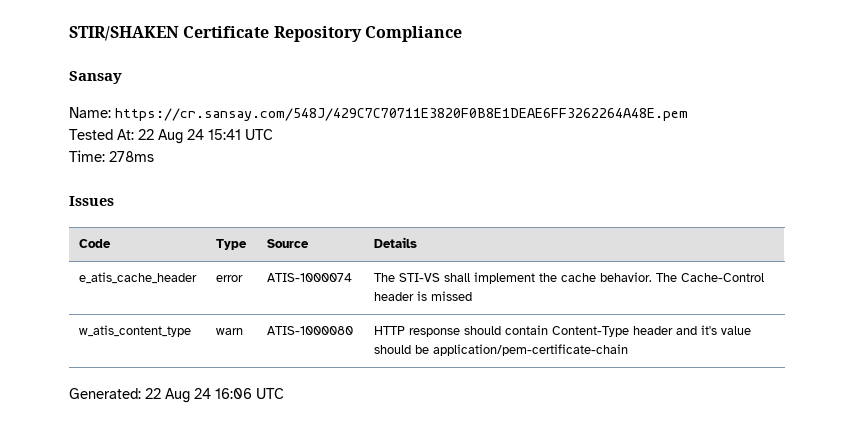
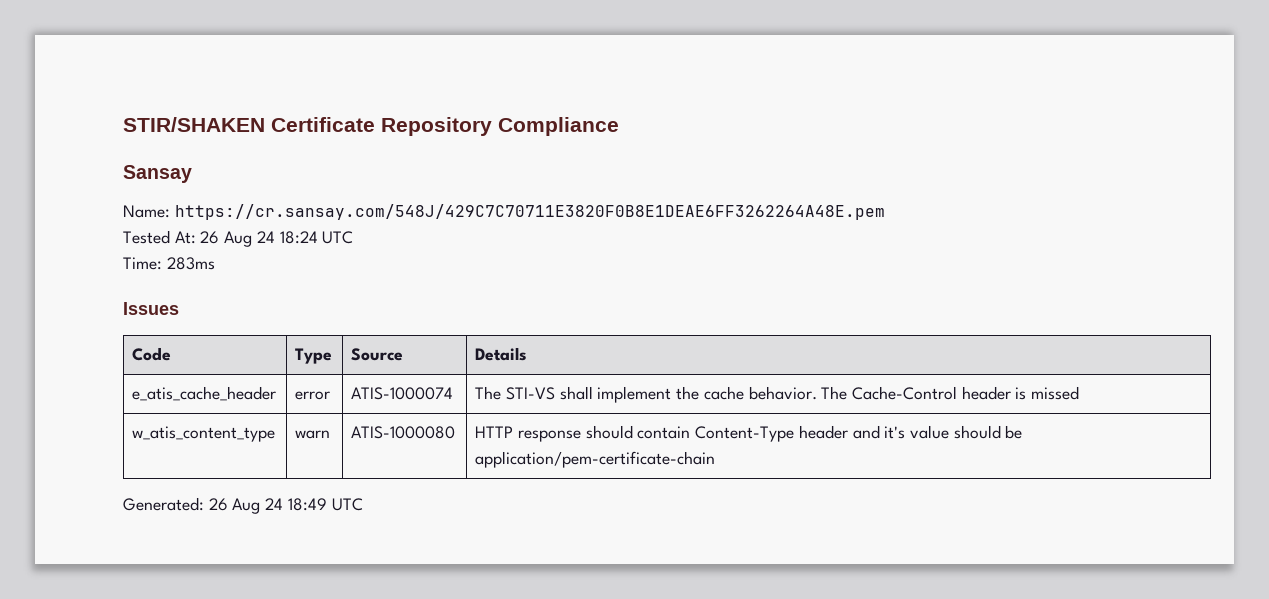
- Tested At: 22 Aug 24 15:41 UTC
+ Tested At: 26 Aug 24 18:24 UTC
- Time: 278ms
+ Time: 283ms
- Generated: 22 Aug 24 16:06 UTC
+ Generated: 26 Aug 24 18:49 UTC

